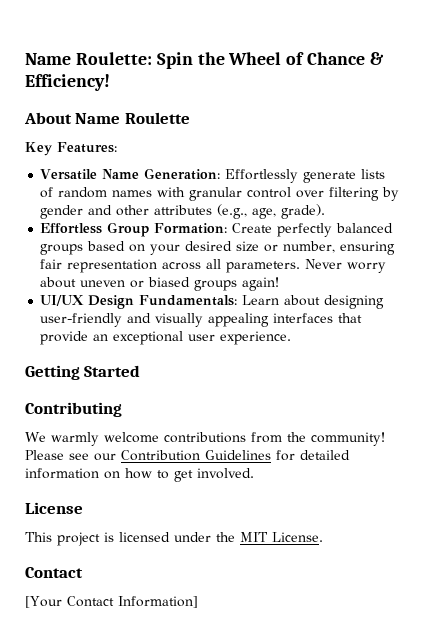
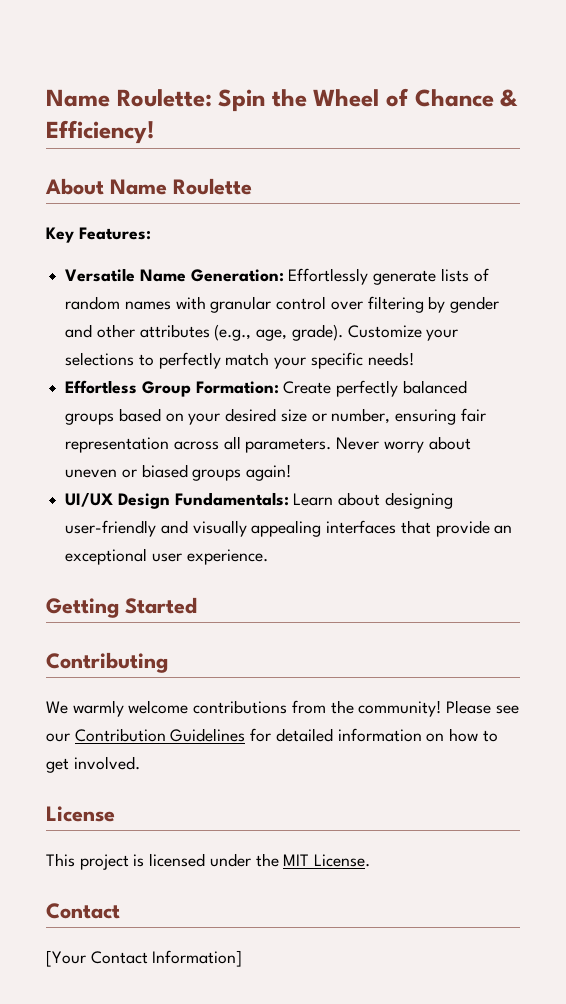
+ Customize your selections to perfectly match your specific needs!

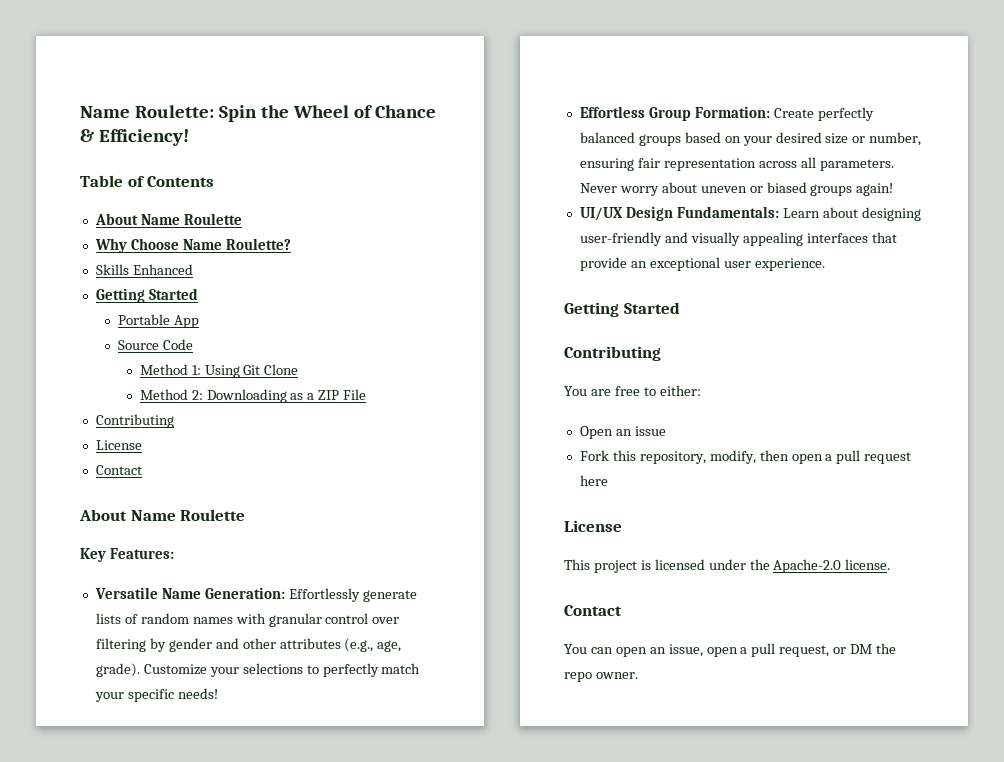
+ Table of Contents
+ About Name Roulette
+ Why Choose Name Roulette?
+ Skills Enhanced
+ Getting Started
+ Portable App
+ Source Code
+ Method 1: Using Git Clone
+ Method 2: Downloading as a ZIP File
+ Contributing
+ License
+ Contact
- We warmly welcome contributions from the community! Please see our Contribution Guidelines for detailed information on how to get involved.
+ You are free to either:
+ Open an issue
+ Fork this repository, modify, then open a pull request here
- This project is licensed under the MIT License.
+ This project is licensed under the Apache-2.0 license.
  Contact
- [Your Contact Information]
+ You can open an issue, open a pull request, or DM the repo owner.

